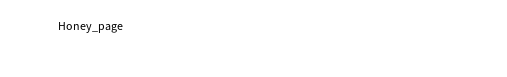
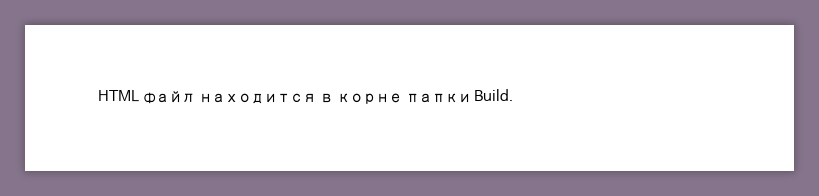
- Honey_page
+ HTML файл находится в корне папки Build.

